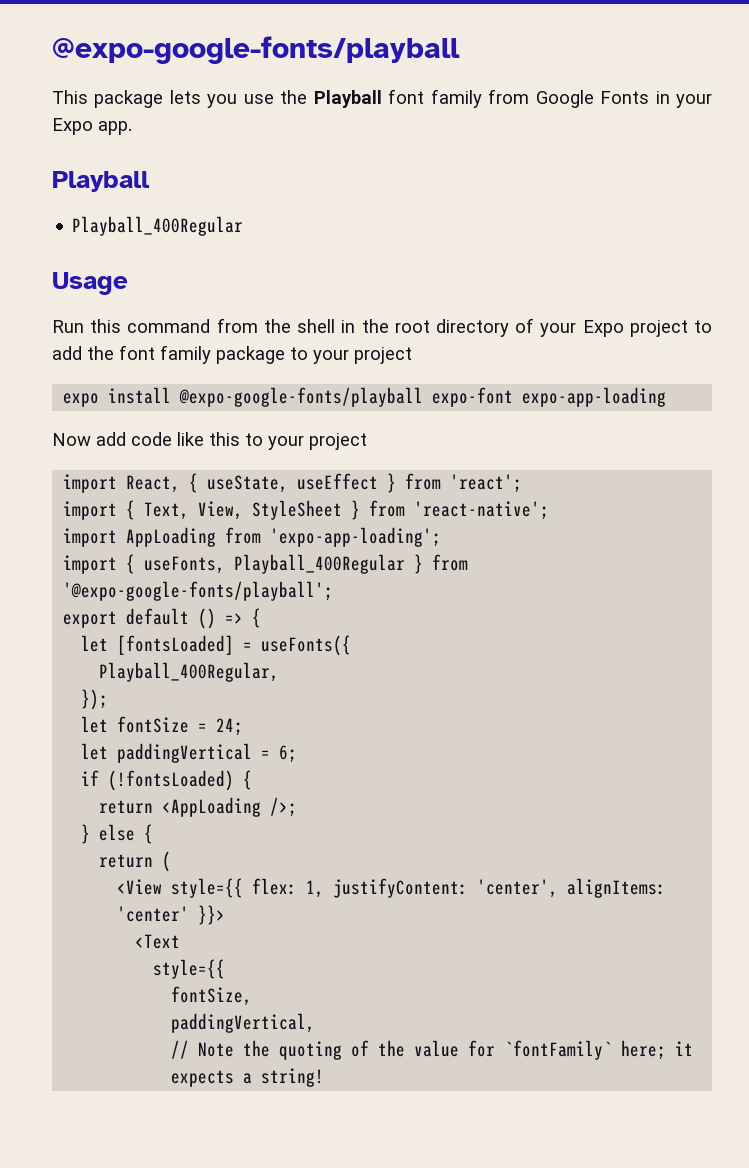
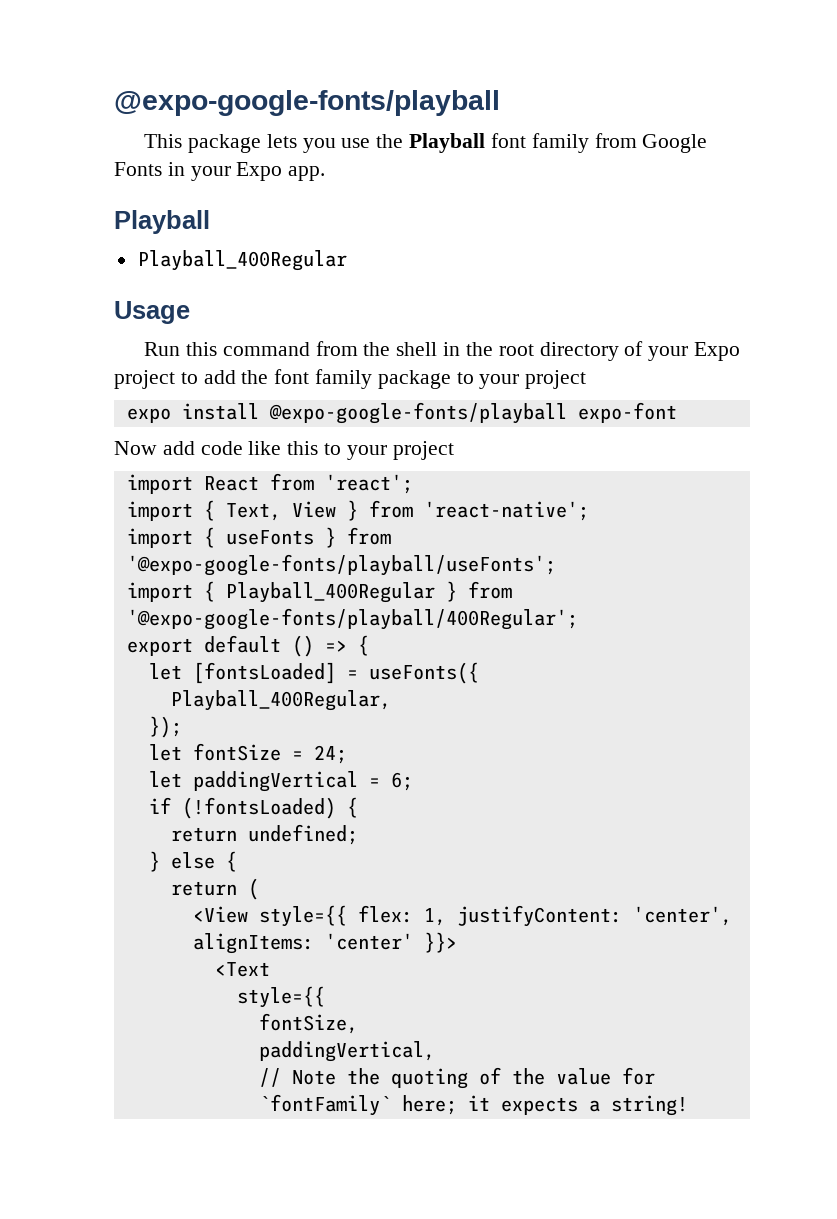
- expo install @expo-google-fonts/playball expo-font expo-app-loading
+ expo install @expo-google-fonts/playball expo-font
- import React, { useState, useEffect } from 'react';
+ import React from 'react';
- import { Text, View, StyleSheet } from 'react-native';
+ import { Text, View } from 'react-native';
- import AppLoading from 'expo-app-loading';
- import { useFonts, Playball_400Regular } from '@expo-google-fonts/playball';
+ import { useFonts } from '@expo-google-fonts/playball/useFonts';
+ import { Playball_400Regular } from '@expo-google-fonts/playball/400Regular';
- return <AppLoading />;
+ return undefined;

